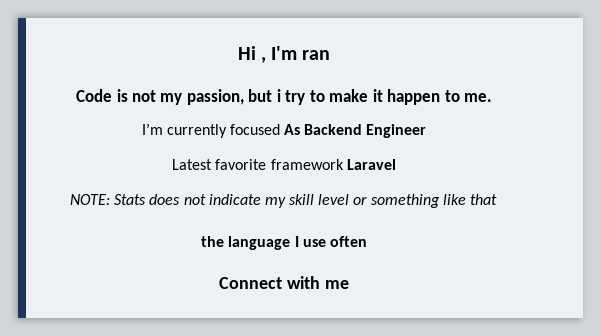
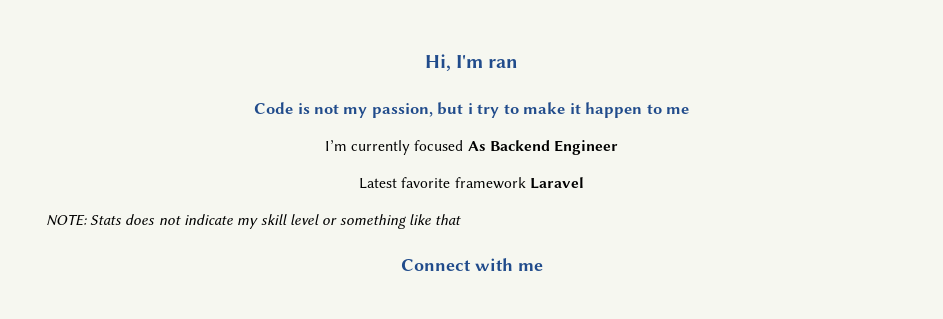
- Hi , I'm ran
+ Hi, I'm ran
- Code is not my passion, but i try to make it happen to me.
+ Code is not my passion, but i try to make it happen to me
- the language I use often

